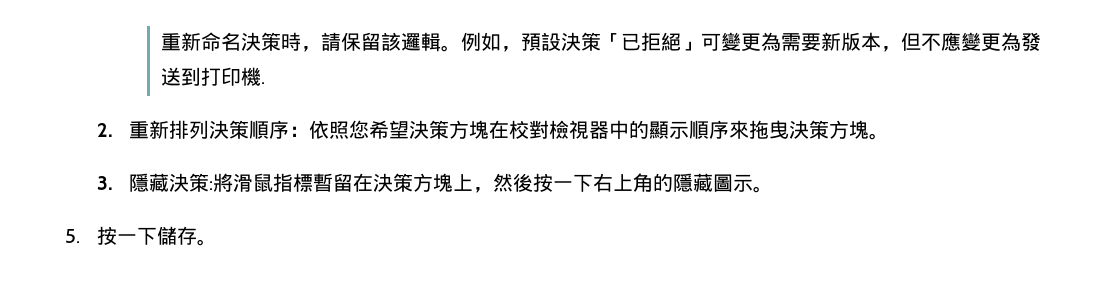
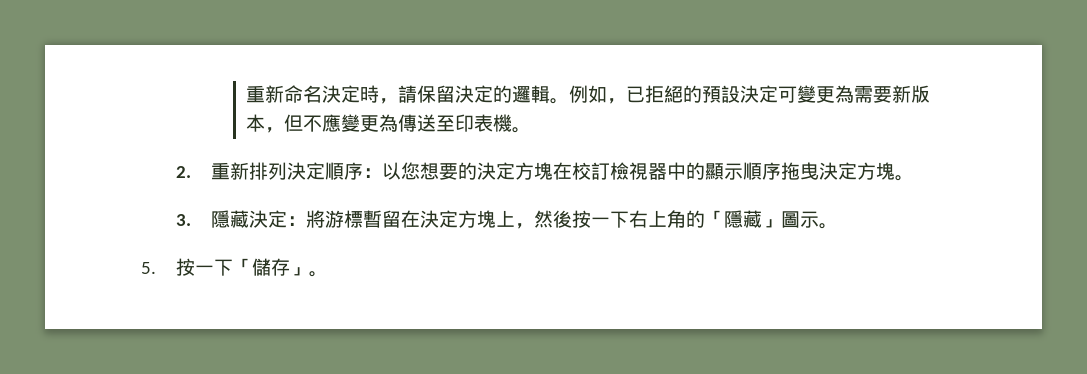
- 重新命名決策時，請保留該邏輯。
+ 重新命名決定時，請保留決定的邏輯。
- 例如，預設決策「已拒絕」可變更為需要新版本，但不應變更為發送到打印機.
+ 例如，已拒絕的預設決定可變更為需要新版本，但不應變更為傳送至印表機。
- 2.重新排列決策順序：依照您希望決策方塊在校對檢視器中的顯示順序來拖曳決策方塊。
+ 2.重新排列決定順序：以您想要的決定方塊在校訂檢視器中的顯示順序拖曳決定方塊。
- 3.隱藏決策:將滑鼠指標暫留在決策方塊上，然後按一下右上角的隱藏圖示。
+ 3.隱藏決定：將游標暫留在決定方塊上，然後按一下右上角的「隱藏」圖示。
- 5.按一下儲存。
+ 5.按一下「儲存」。

